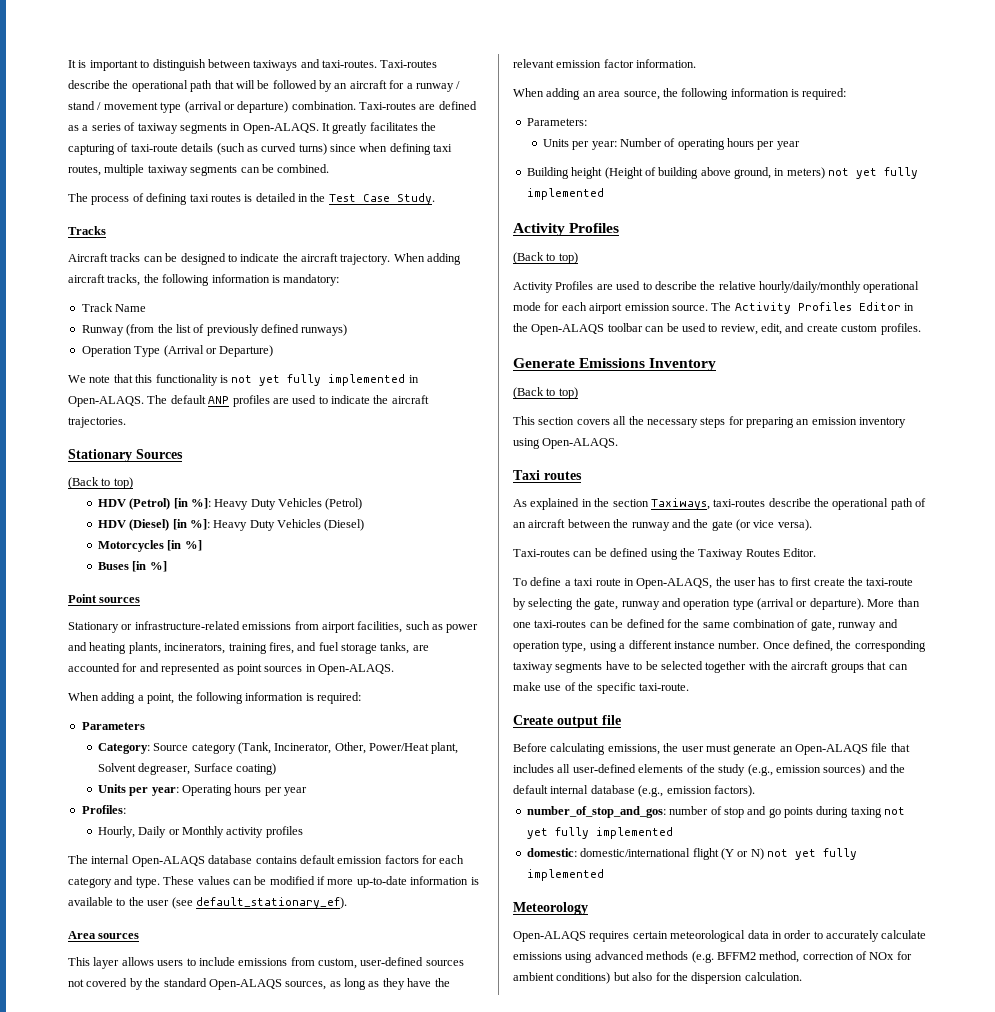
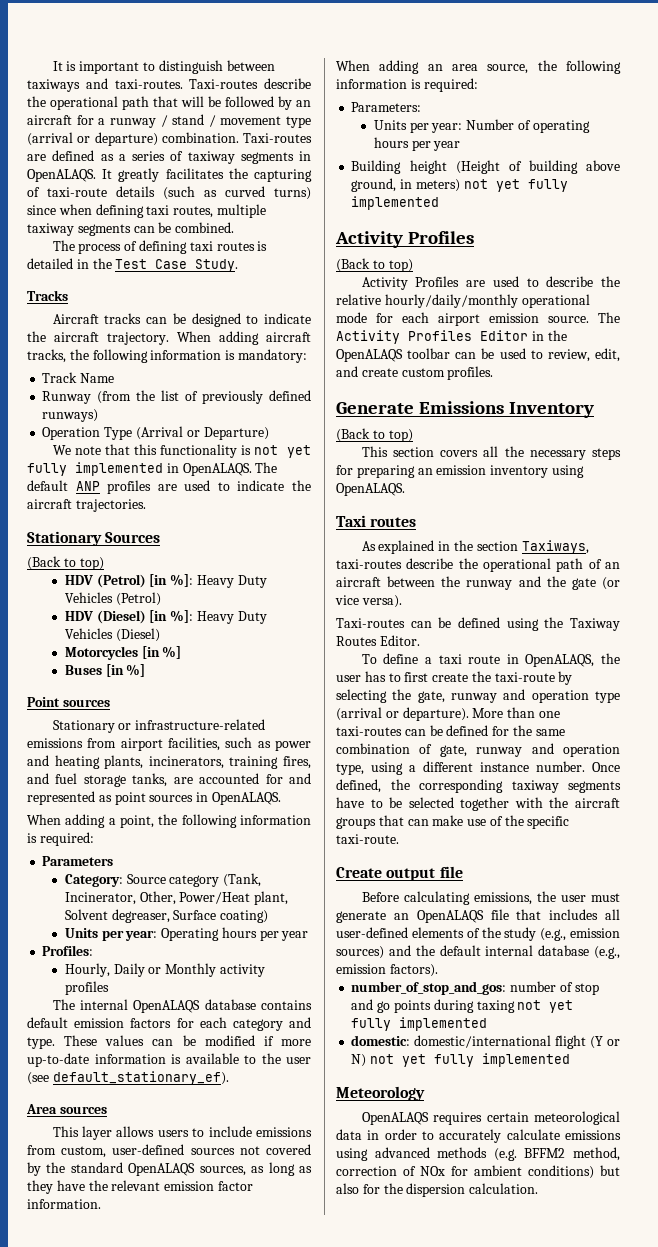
- Taxi-routes are defined as a series of taxiway segments in Open-ALAQS.
+ Taxi-routes are defined as a series of taxiway segments in OpenALAQS.
- We note that this functionality is not yet fully implemented in Open-ALAQS.
+ We note that this functionality is not yet fully implemented in OpenALAQS.
- Stationary or infrastructure-related emissions from airport facilities, such as power and heating plants, incinerators, training fires, and fuel storage tanks, are accounted for and represented as point sources in Open-ALAQS.
+ Stationary or infrastructure-related emissions from airport facilities, such as power and heating plants, incinerators, training fires, and fuel storage tanks, are accounted for and represented as point sources in OpenALAQS.
- The internal Open-ALAQS database contains default emission factors for each category and type.
+ The internal OpenALAQS database contains default emission factors for each category and type.
- This layer allows users to include emissions from custom, user-defined sources not covered by the standard Open-ALAQS sources, as long as they have the relevant emission factor information.
+ This layer allows users to include emissions from custom, user-defined sources not covered by the standard OpenALAQS sources, as long as they have the relevant emission factor information.
- The Activity Profiles Editor in the Open-ALAQS toolbar can be used to review, edit, and create custom profiles.
+ The Activity Profiles Editor in the OpenALAQS toolbar can be used to review, edit, and create custom profiles.
- This section covers all the necessary steps for preparing an emission inventory using Open-ALAQS.
+ This section covers all the necessary steps for preparing an emission inventory using OpenALAQS.
- To define a taxi route in Open-ALAQS, the user has to first create the taxi-route by selecting the gate, runway and operation type (arrival or departure).
+ To define a taxi route in OpenALAQS, the user has to first create the taxi-route by selecting the gate, runway and operation type (arrival or departure).
- Before calculating emissions, the user must generate an Open-ALAQS file that includes all user-defined elements of the study (e.g., emission sources) and the default internal database (e.g., emission factors).
+ Before calculating emissions, the user must generate an OpenALAQS file that includes all user-defined elements of the study (e.g., emission sources) and the default internal database (e.g., emission factors).
- Open-ALAQS requires certain meteorological data in order to accurately calculate emissions using advanced methods (e.g. BFFM2 method, correction of NOx for ambient conditions) but also for the dispersion calculation.
+ OpenALAQS requires certain meteorological data in order to accurately calculate emissions using advanced methods (e.g. BFFM2 method, correction of NOx for ambient conditions) but also for the dispersion calculation.

